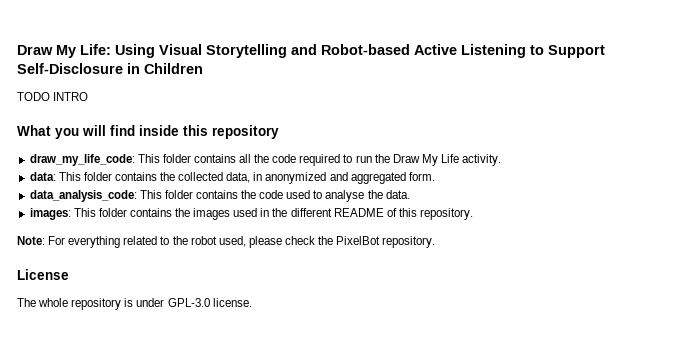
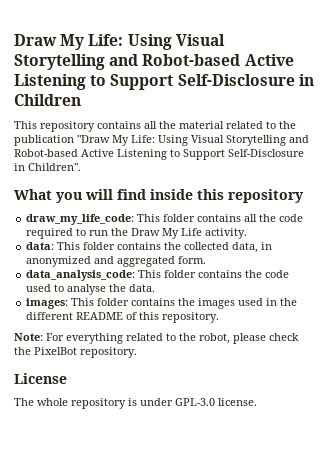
- TODO INTRO
+ This repository contains all the material related to the publication "Draw My Life: Using Visual Storytelling and Robot-based Active Listening to Support Self-Disclosure in Children".
- Note: For everything related to the robot used, please check the PixelBot repository.
+ Note: For everything related to the robot, please check the PixelBot repository.

